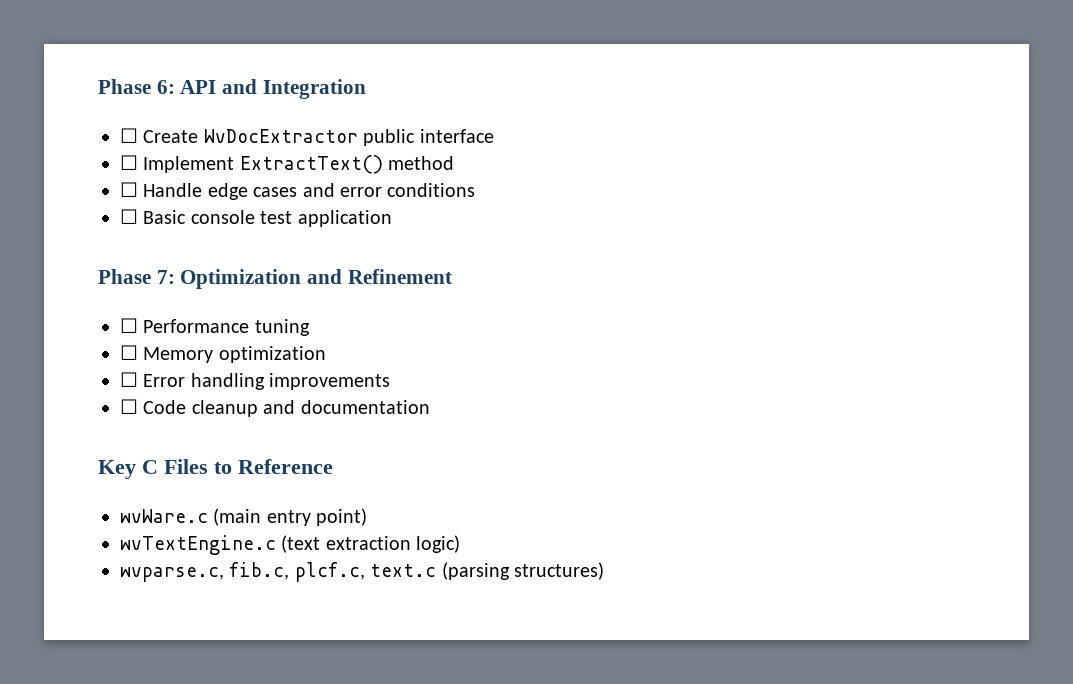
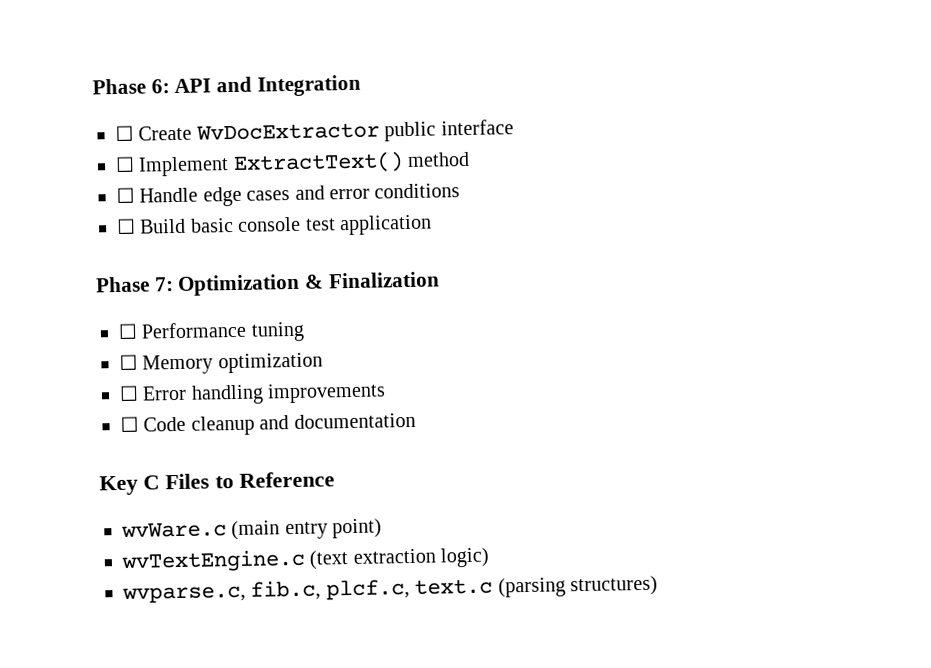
- ☐ Basic console test application
+ ☐ Build basic console test application
- Phase 7: Optimization and Refinement
+ Phase 7: Optimization & Finalization

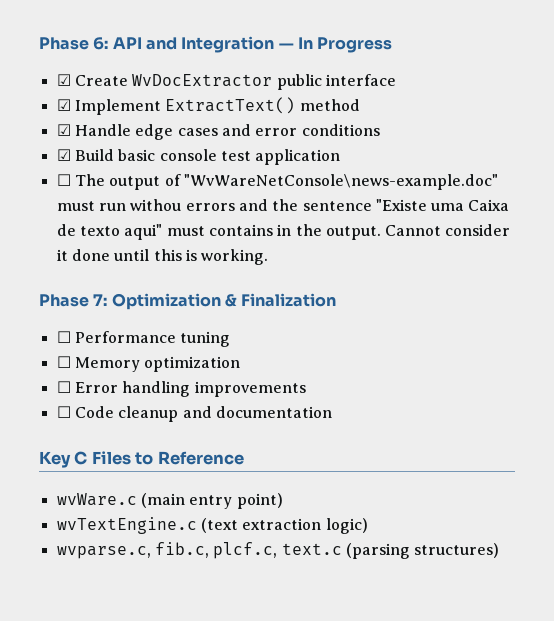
- Phase 6: API and Integration
- ☐ Create WvDocExtractor public interface
+ Phase 6: API and Integration — In Progress
+ ☑ Create WvDocExtractor public interface
- ☐ Implement ExtractText() method
+ ☑ Implement ExtractText() method
- ☐ Handle edge cases and error conditions
+ ☑ Handle edge cases and error conditions
- ☐ Build basic console test application
+ ☑ Build basic console test application
+ ☐ The output of "WvWareNetConsole\news-example.doc" must run withou errors and the sentence "Existe uma Caixa de texto aqui" must contains in the output. Cannot consider it done until this is working.

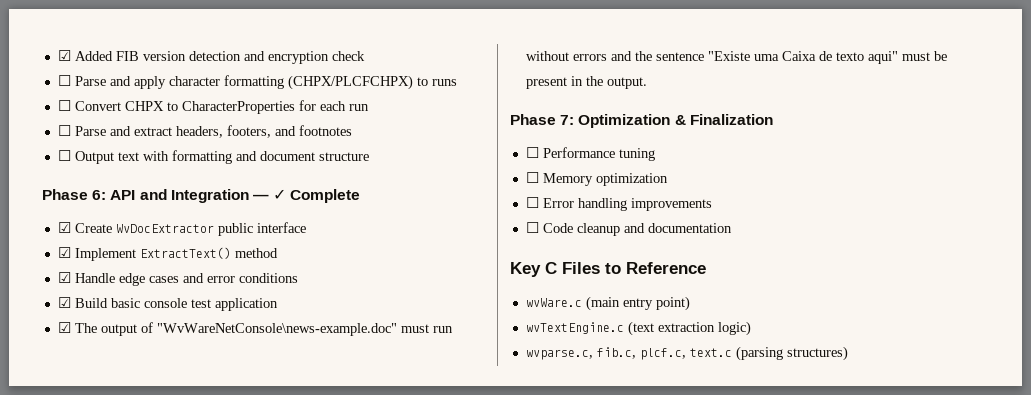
+ ☑ Added FIB version detection and encryption check
+ ☐ Parse and apply character formatting (CHPX/PLCFCHPX) to runs
+ ☐ Convert CHPX to CharacterProperties for each run
+ ☐ Parse and extract headers, footers, and footnotes
+ ☐ Output text with formatting and document structure
- Phase 6: API and Integration — In Progress
+ Phase 6: API and Integration — ✓ Complete
- ☐ The output of "WvWareNetConsole\news-example.doc" must run withou errors and the sentence "Existe uma Caixa de texto aqui" must contains in the output. Cannot consider it done until this is working.
+ ☑ The output of "WvWareNetConsole\news-example.doc" must run without errors and the sentence "Existe uma Caixa de texto aqui" must be present in the output.

